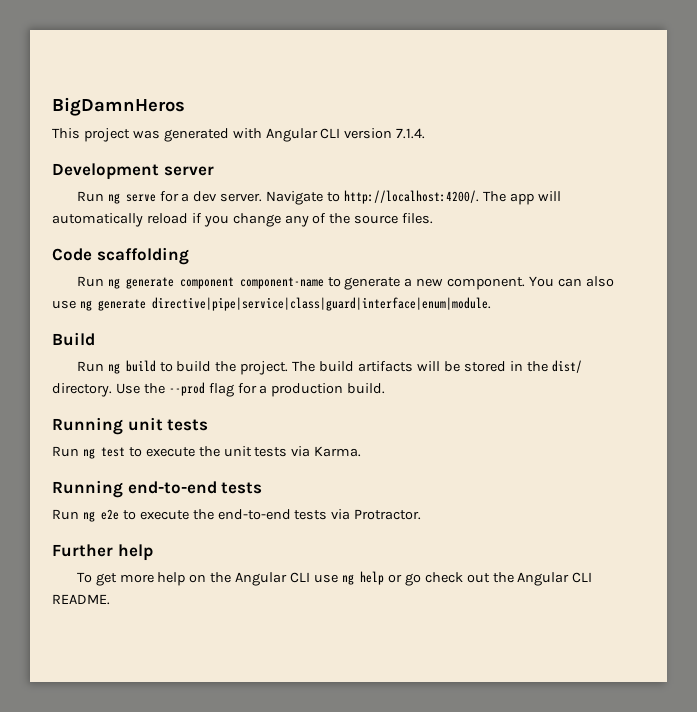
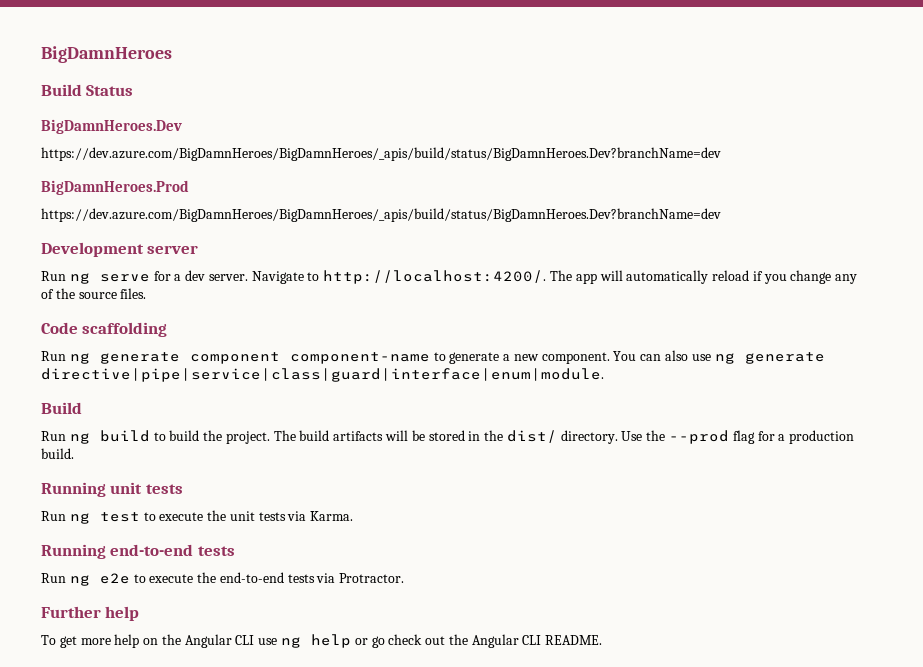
- BigDamnHeros
- This project was generated with Angular CLI version 7.1.4.
+ BigDamnHeroes
+ Build Status
+ BigDamnHeroes.Dev
+ https://dev.azure.com/BigDamnHeroes/BigDamnHeroes/_apis/build/status/BigDamnHeroes.Dev?branchName=dev
+ BigDamnHeroes.Prod
+ https://dev.azure.com/BigDamnHeroes/BigDamnHeroes/_apis/build/status/BigDamnHeroes.Dev?branchName=dev

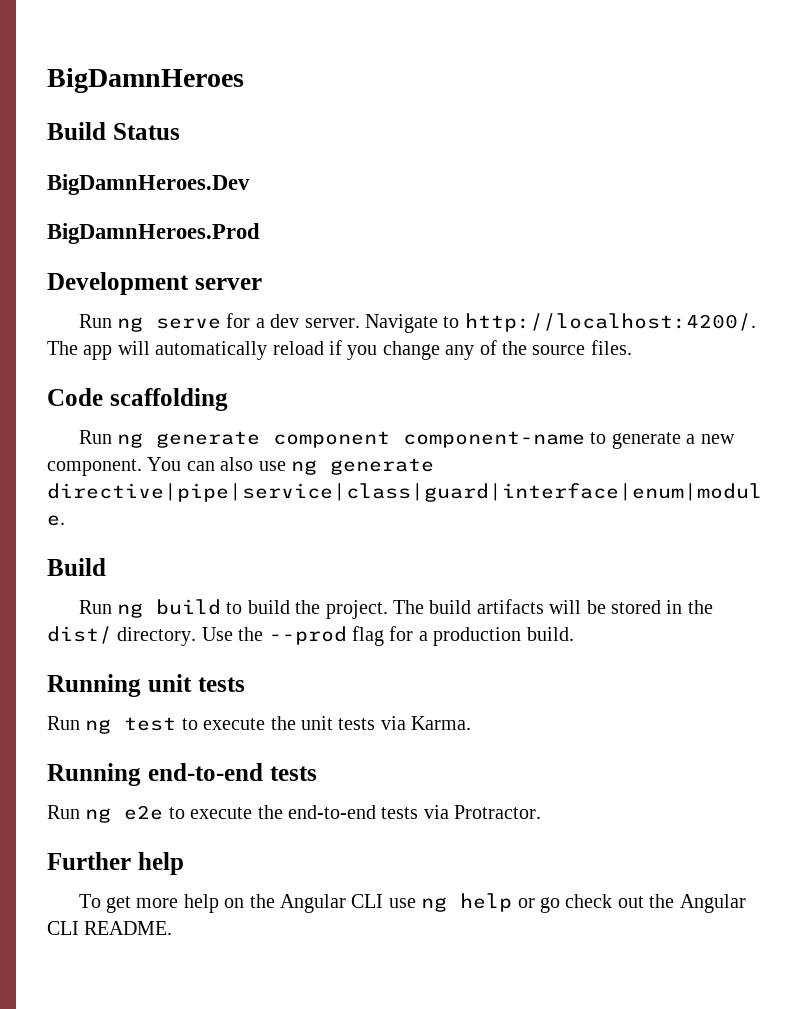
  BigDamnHeroes.Dev
- https://dev.azure.com/BigDamnHeroes/BigDamnHeroes/_apis/build/status/BigDamnHeroes.Dev?branchName=dev
  BigDamnHeroes.Prod
- https://dev.azure.com/BigDamnHeroes/BigDamnHeroes/_apis/build/status/BigDamnHeroes.Dev?branchName=dev

